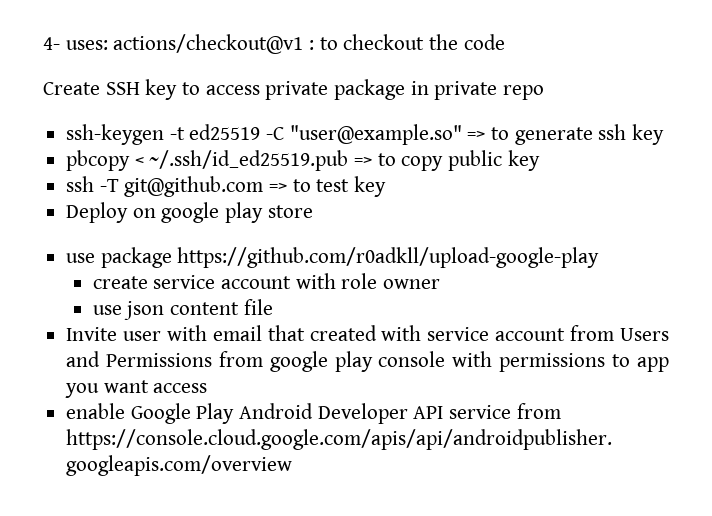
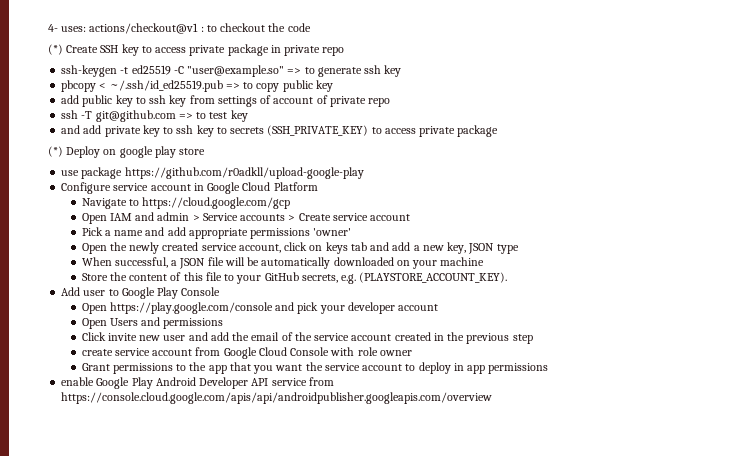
- Create SSH key to access private package in private repo
+ (*) Create SSH key to access private package in private repo
+ add public key to ssh key from settings of account of private repo
- Deploy on google play store
+ and add private key to ssh key to secrets (SSH_PRIVATE_KEY) to access private package
+ (*) Deploy on google play store
+ Configure service account in Google Cloud Platform
+ Navigate to https://cloud.google.com/gcp
+ Open IAM and admin > Service accounts > Create service account
+ Pick a name and add appropriate permissions 'owner'
+ Open the newly created service account, click on keys tab and add a new key, JSON type
+ When successful, a JSON file will be automatically downloaded on your machine
+ Store the content of this file to your GitHub secrets, e.g. (PLAYSTORE_ACCOUNT_KEY).
+ Add user to Google Play Console
+ Open https://play.google.com/console and pick your developer account
+ Open Users and permissions
+ Click invite new user and add the email of the service account created in the previous step
- create service account with role owner
+ create service account from Google Cloud Console with role owner
- use json content file
- Invite user with email that created with service account from Users and Permissions from google play console with permissions to app you want access
+ Grant permissions to the app that you want the service account to deploy in app permissions

